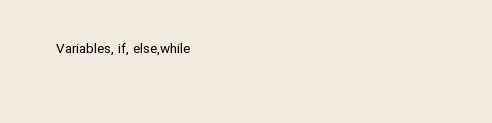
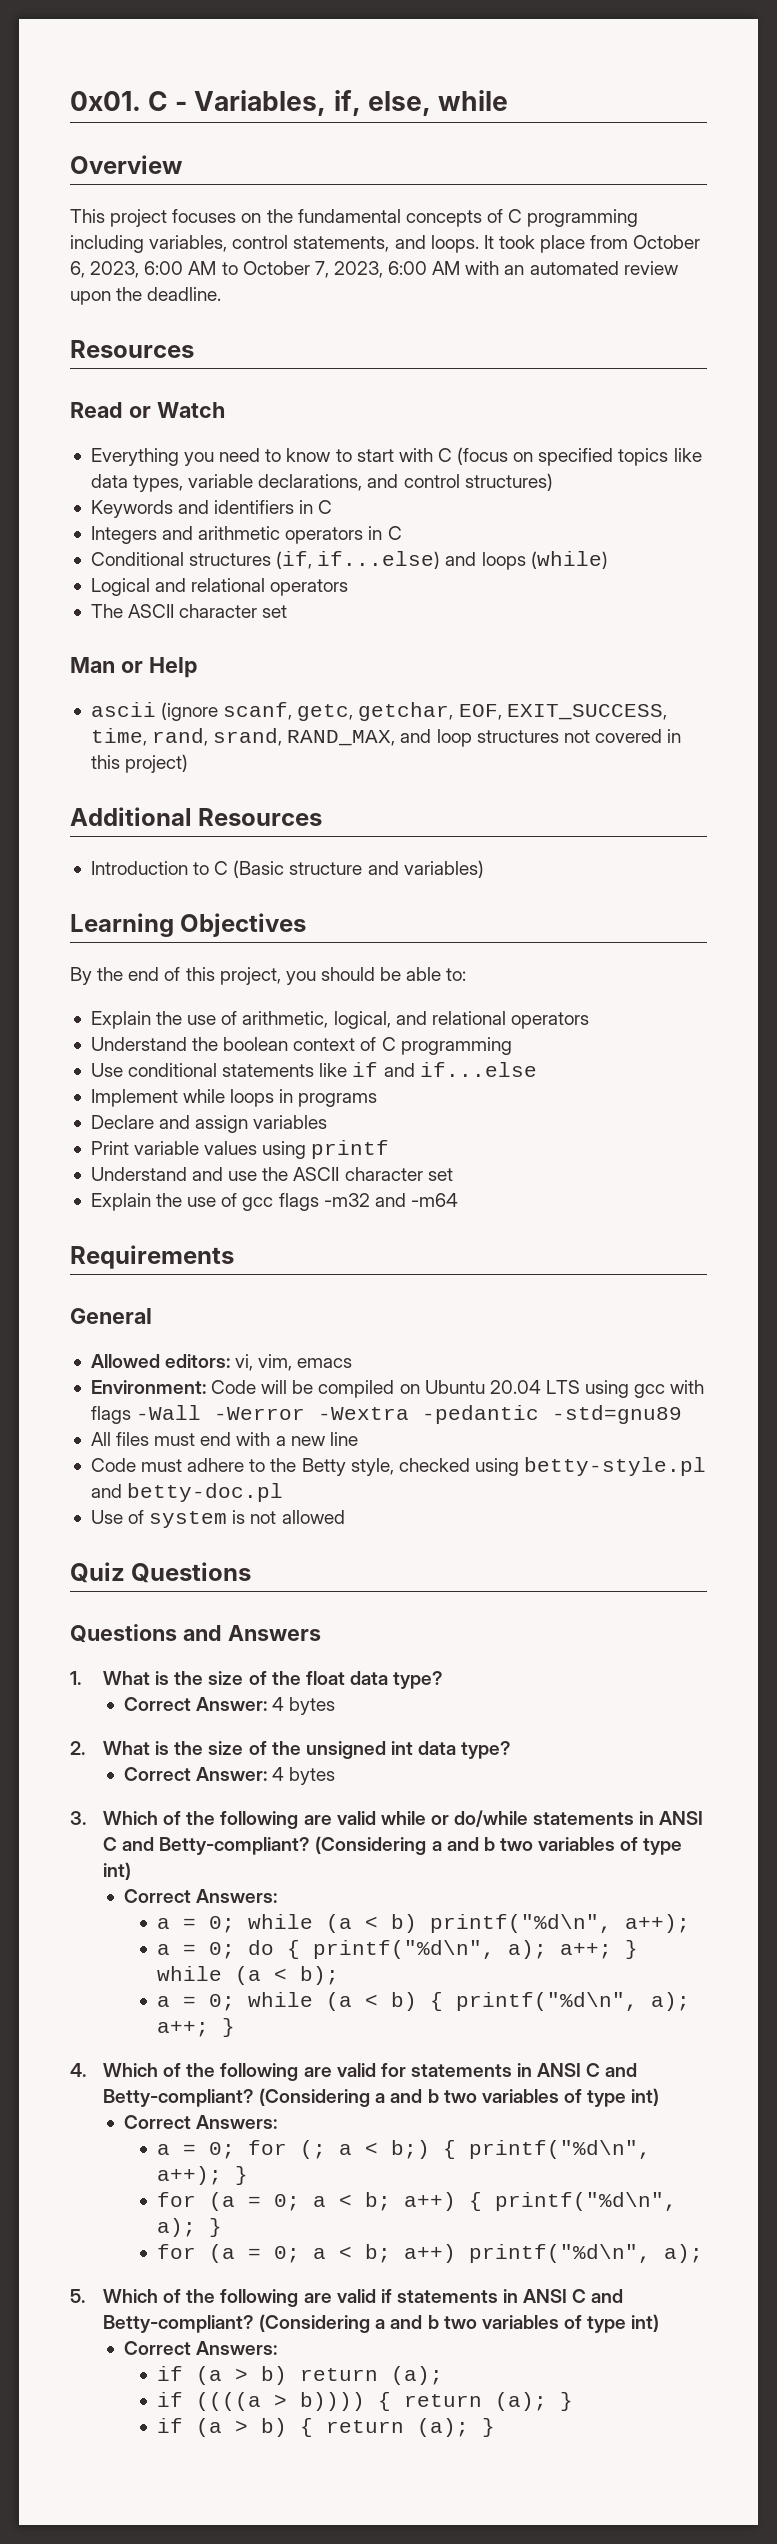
- Variables, if, else,while
+ 0x01. C - Variables, if, else, while
+ Overview
+ This project focuses on the fundamental concepts of C programming including variables, control statements, and loops. It took place from October 6, 2023, 6:00 AM to October 7, 2023, 6:00 AM with an automated review upon the deadline.
+ Resources
+ Read or Watch
+ Everything you need to know to start with C (focus on specified topics like data types, variable declarations, and control structures)
+ Keywords and identifiers in C
+ Integers and arithmetic operators in C
+ Conditional structures (if, if...else) and loops (while)
+ Logical and relational operators
+ The ASCII character set
+ Man or Help
+ ascii (ignore scanf, getc, getchar, EOF, EXIT_SUCCESS, time, rand, srand, RAND_MAX, and loop structures not covered in this project)
+ Additional Resources
+ Introduction to C (Basic structure and variables)
+ Learning Objectives
+ By the end of this project, you should be able to:
+ Explain the use of arithmetic, logical, and relational operators
+ Understand the boolean context of C programming
+ Use conditional statements like if and if...else
+ Implement while loops in programs
+ Declare and assign variables
+ Print variable values using printf
+ Understand and use the ASCII character set
+ Explain the use of gcc flags -m32 and -m64
+ Requirements
+ General
+ Allowed editors: vi, vim, emacs
+ Environment: Code will be compiled on Ubuntu 20.04 LTS using gcc with flags -Wall -Werror -Wextra -pedantic -std=gnu89
+ All files must end with a new line
+ Code must adhere to the Betty style, checked using betty-style.pl and betty-doc.pl
+ Use of system is not allowed
+ Quiz Questions
+ Questions and Answers
+ 1. What is the size of the float data type?
+ Correct Answer: 4 bytes
+ 2. What is the size of the unsigned int data type?
+ Correct Answer: 4 bytes
+ 3. Which of the following are valid while or do/while statements in ANSI C and Betty-compliant? (Considering a and b two variables of type int)
+ Correct Answers:
+ a = 0; while (a < b) printf("%d\n", a++);
+ a = 0; do { printf("%d\n", a); a++; } while (a < b);
+ a = 0; while (a < b) { printf("%d\n", a); a++; }
+ 4. Which of the following are valid for statements in ANSI C and Betty-compliant? (Considering a and b two variables of type int)
+ Correct Answers:
+ a = 0; for (; a < b;) { printf("%d\n", a++); }
+ for (a = 0; a < b; a++) { printf("%d\n", a); }
+ for (a = 0; a < b; a++) printf("%d\n", a);
+ 5. Which of the following are valid if statements in ANSI C and Betty-compliant? (Considering a and b two variables of type int)
+ Correct Answers:
+ if (a > b) return (a);
+ if ((((a > b)))) { return (a); }
+ if (a > b) { return (a); }

